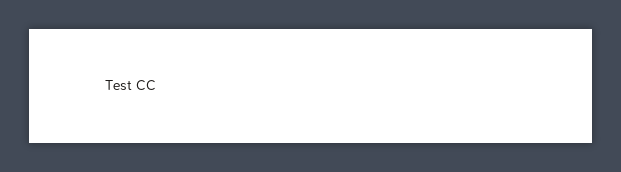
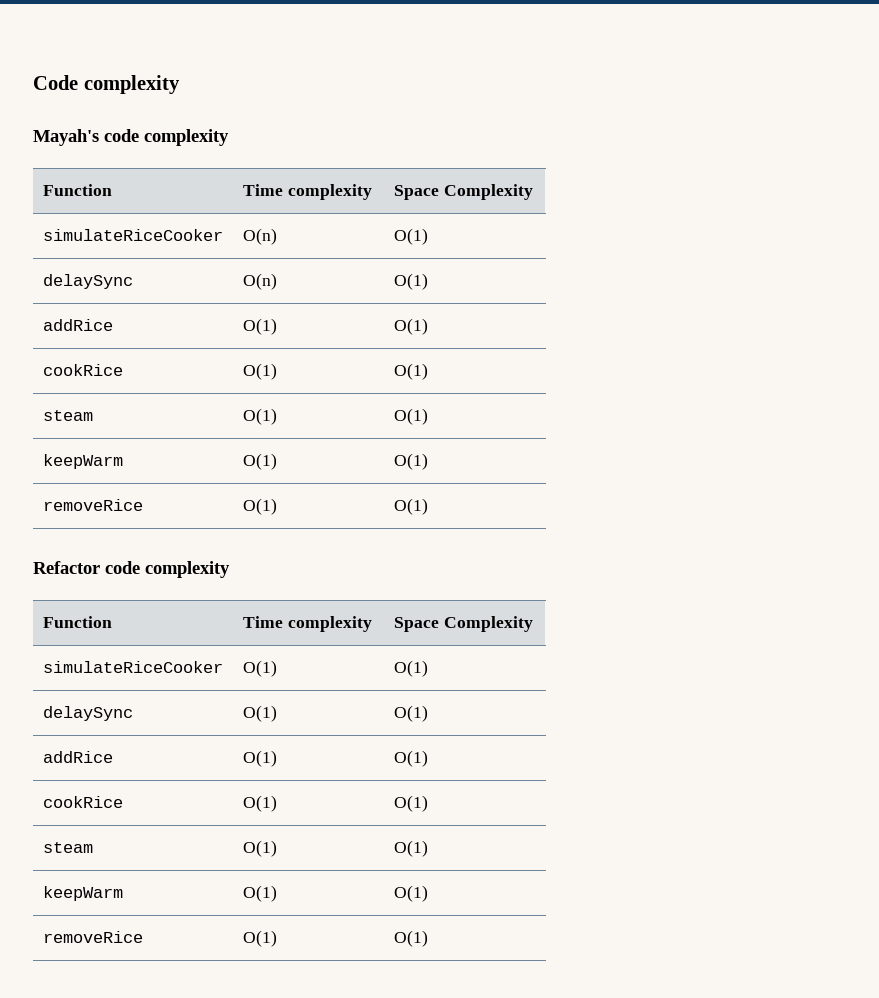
- Test CC
+ Code complexity
+ Mayah's code complexity
+ Function | Time complexity | Space Complexity
+ simulateRiceCooker | O(n) | O(1)
+ delaySync | O(n) | O(1)
+ addRice | O(1) | O(1)
+ cookRice | O(1) | O(1)
+ steam | O(1) | O(1)
+ keepWarm | O(1) | O(1)
+ removeRice | O(1) | O(1)
+ Refactor code complexity
+ Function | Time complexity | Space Complexity
+ simulateRiceCooker | O(1) | O(1)
+ delaySync | O(1) | O(1)
+ addRice | O(1) | O(1)
+ cookRice | O(1) | O(1)
+ steam | O(1) | O(1)
+ keepWarm | O(1) | O(1)
+ removeRice | O(1) | O(1)

